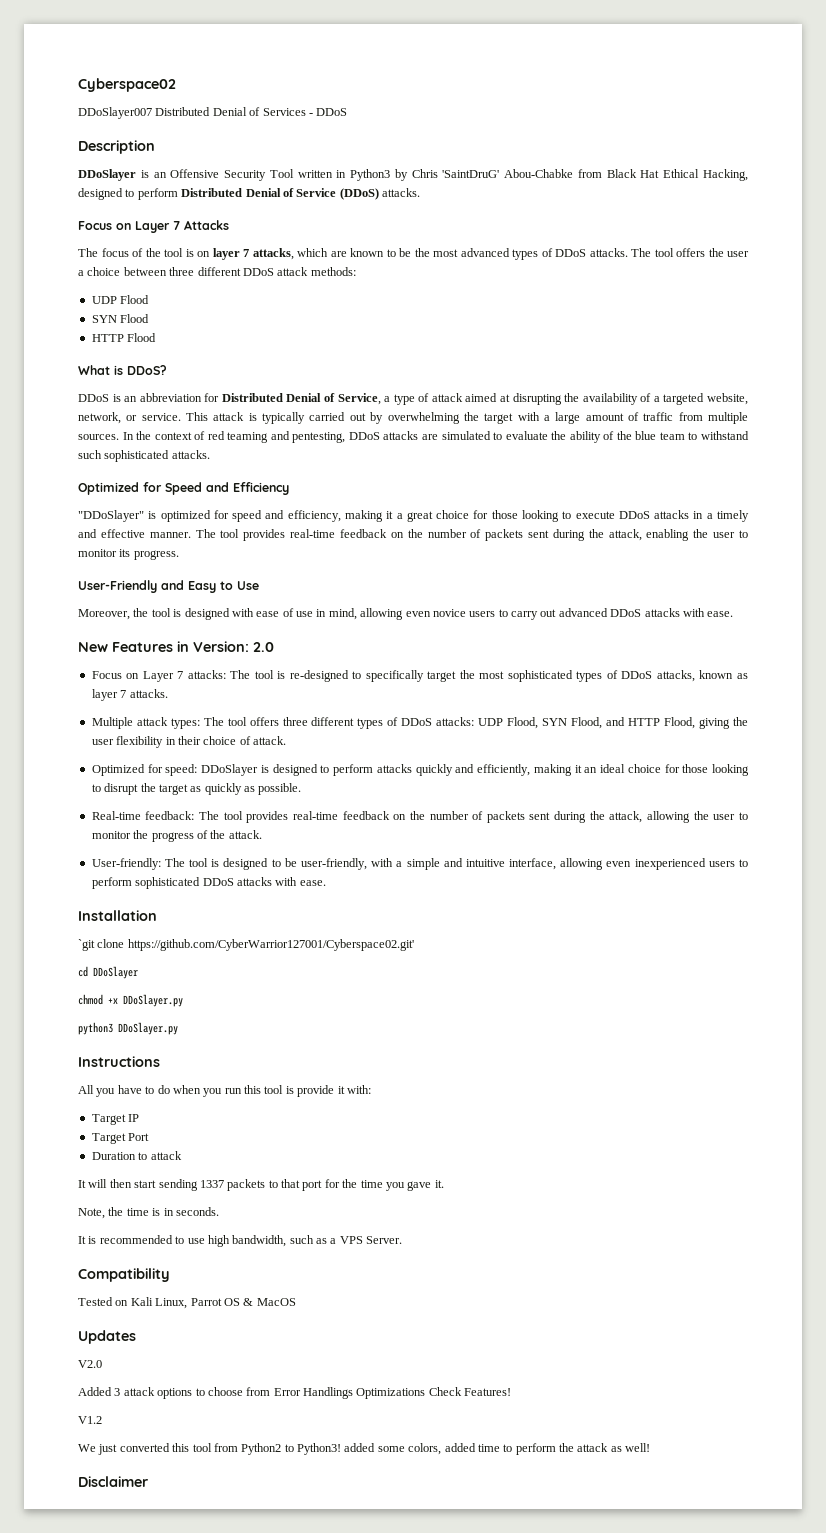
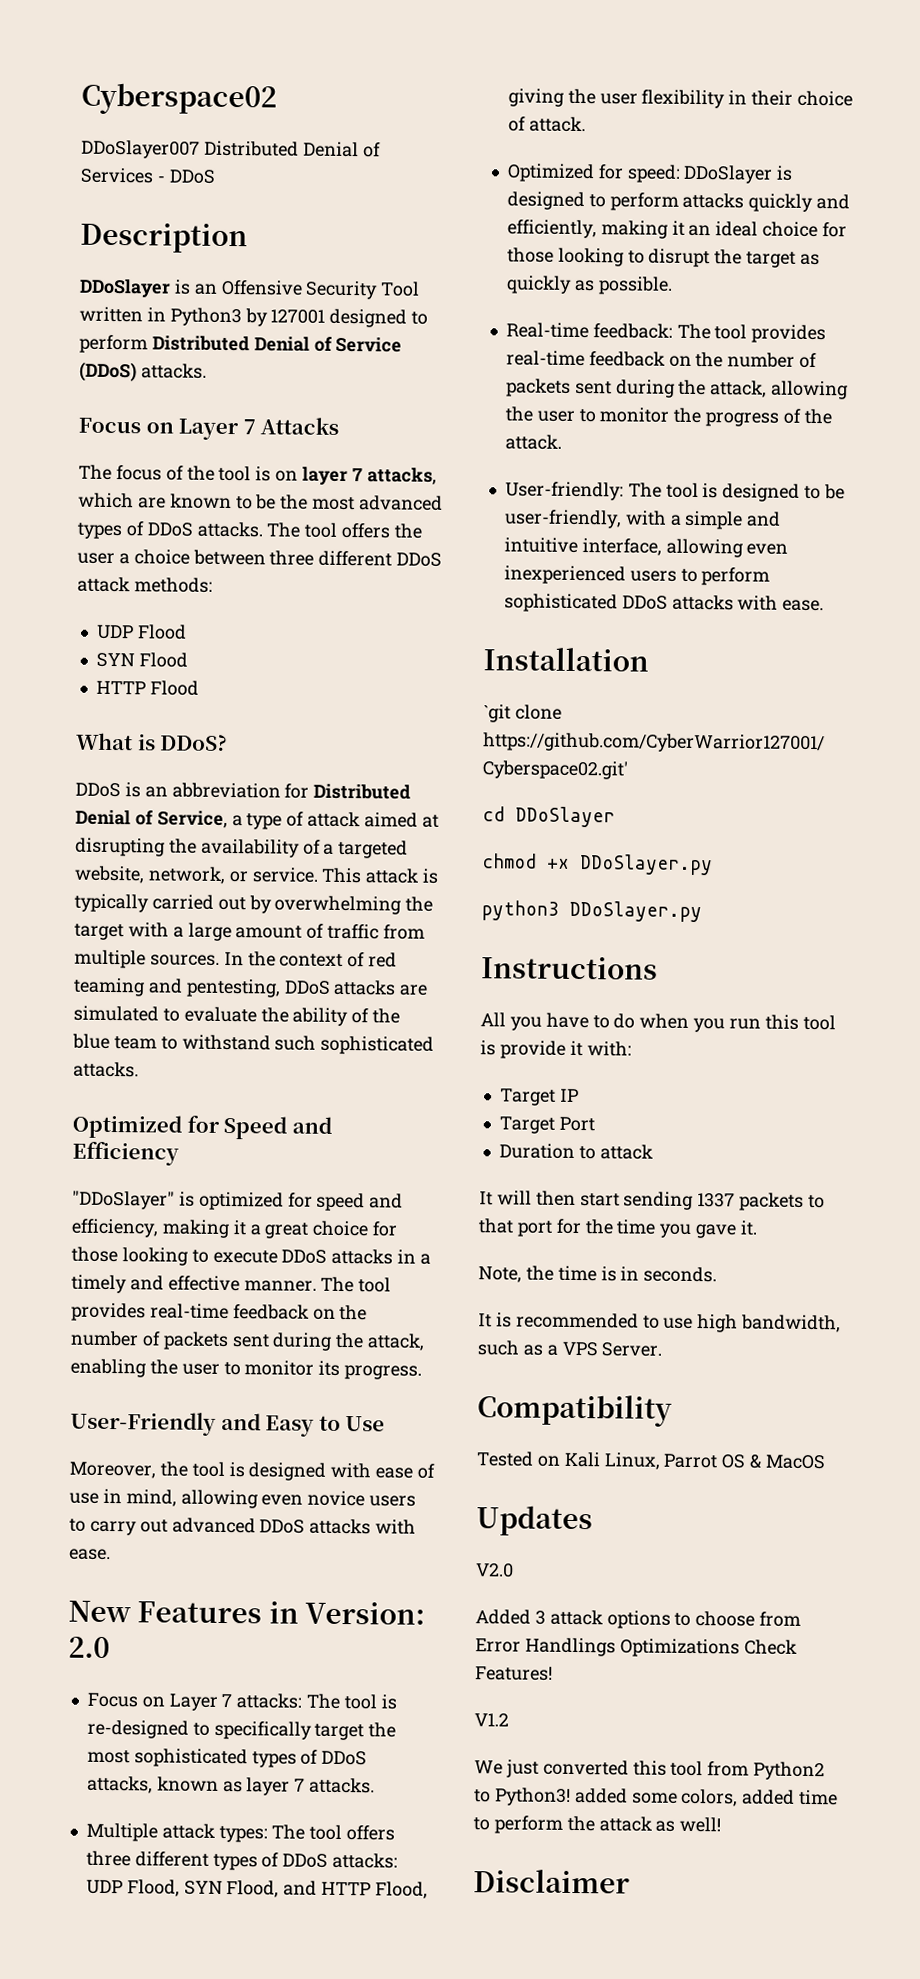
- DDoSlayer is an Offensive Security Tool written in Python3 by Chris 'SaintDruG' Abou-Chabke from Black Hat Ethical Hacking, designed to perform Distributed Denial of Service (DDoS) attacks.
+ DDoSlayer is an Offensive Security Tool written in Python3 by 127001 designed to perform Distributed Denial of Service (DDoS) attacks.

